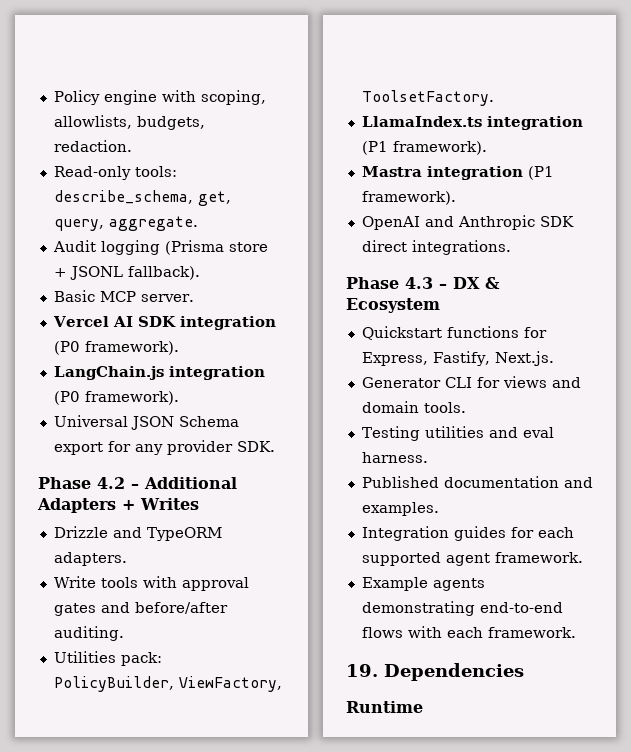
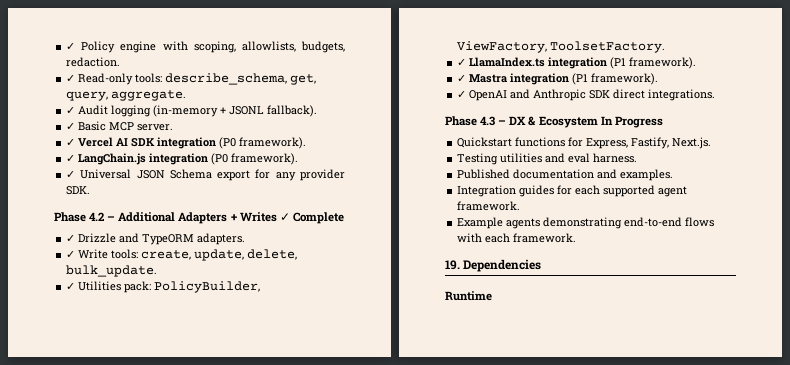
- Policy engine with scoping, allowlists, budgets, redaction.
+ ✓ Policy engine with scoping, allowlists, budgets, redaction.
- Read-only tools: describe_schema, get, query, aggregate.
+ ✓ Read-only tools: describe_schema, get, query, aggregate.
- Audit logging (Prisma store + JSONL fallback).
+ ✓ Audit logging (in-memory + JSONL fallback).
- Basic MCP server.
+ ✓ Basic MCP server.
- Vercel AI SDK integration (P0 framework).
+ ✓ Vercel AI SDK integration (P0 framework).
- LangChain.js integration (P0 framework).
+ ✓ LangChain.js integration (P0 framework).
- Universal JSON Schema export for any provider SDK.
+ ✓ Universal JSON Schema export for any provider SDK.
- Phase 4.2 – Additional Adapters + Writes
- Drizzle and TypeORM adapters.
+ Phase 4.2 – Additional Adapters + Writes ✓ Complete
+ ✓ Drizzle and TypeORM adapters.
- Write tools with approval gates and before/after auditing.
- Utilities pack: PolicyBuilder, ViewFactory, ToolsetFactory.
+ ✓ Write tools: create, update, delete, bulk_update.
+ ✓ Utilities pack: PolicyBuilder, ViewFactory, ToolsetFactory.
- LlamaIndex.ts integration (P1 framework).
+ ✓ LlamaIndex.ts integration (P1 framework).
- Mastra integration (P1 framework).
+ ✓ Mastra integration (P1 framework).
- OpenAI and Anthropic SDK direct integrations.
+ ✓ OpenAI and Anthropic SDK direct integrations.
- Phase 4.3 – DX & Ecosystem
+ Phase 4.3 – DX & Ecosystem In Progress
- Generator CLI for views and domain tools.

